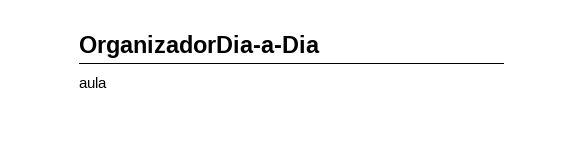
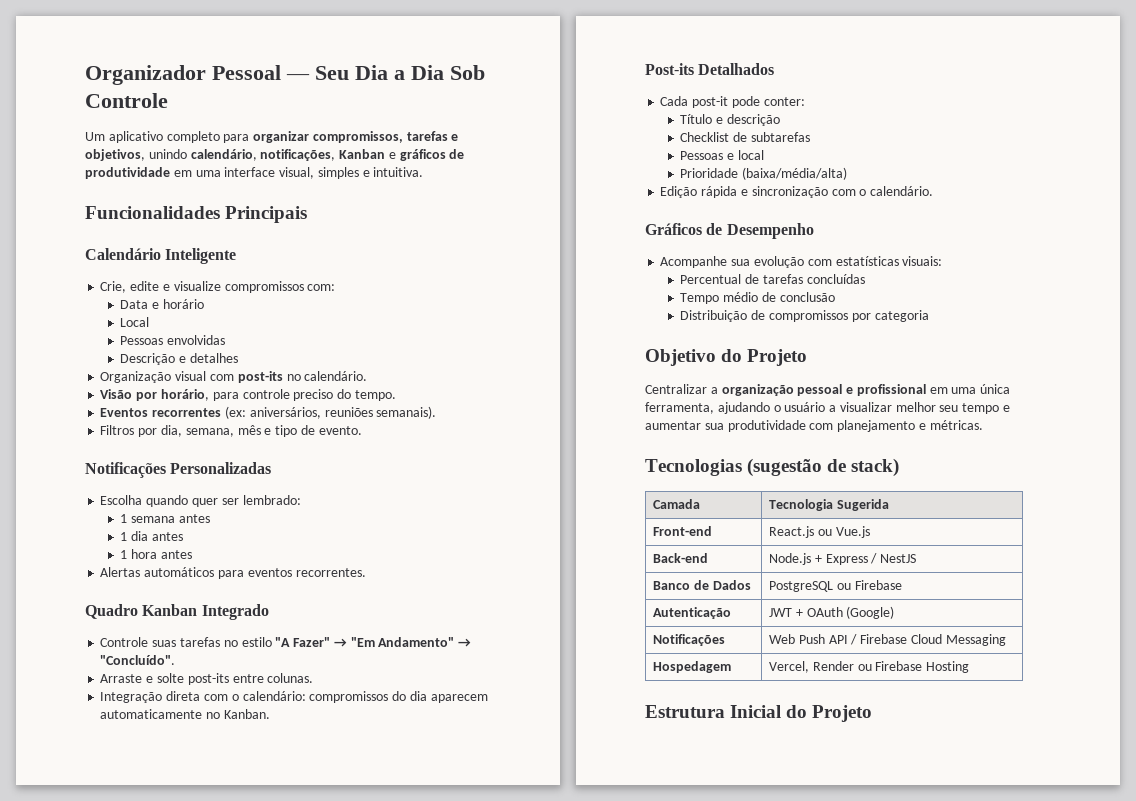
- OrganizadorDia-a-Dia
- aula
+ Organizador Pessoal — Seu Dia a Dia Sob Controle
+ Um aplicativo completo para organizar compromissos, tarefas e objetivos, unindo calendário, notificações, Kanban e gráficos de produtividade em uma interface visual, simples e intuitiva.
+ Funcionalidades Principais
+ Calendário Inteligente
+ Crie, edite e visualize compromissos com:
+ Data e horário
+ Local
+ Pessoas envolvidas
+ Descrição e detalhes
+ Organização visual com post-its no calendário.
+ Visão por horário, para controle preciso do tempo.
+ Eventos recorrentes (ex: aniversários, reuniões semanais).
+ Filtros por dia, semana, mês e tipo de evento.
+ Notificações Personalizadas
+ Escolha quando quer ser lembrado:
+ 1 semana antes
+ 1 dia antes
+ 1 hora antes
+ Alertas automáticos para eventos recorrentes.
+ Quadro Kanban Integrado
+ Controle suas tarefas no estilo "A Fazer" → "Em Andamento" → "Concluído".
+ Arraste e solte post-its entre colunas.
+ Integração direta com o calendário: compromissos do dia aparecem automaticamente no Kanban.
+ Post-its Detalhados
+ Cada post-it pode conter:
+ Título e descrição
+ Checklist de subtarefas
+ Pessoas e local
+ Prioridade (baixa/média/alta)
+ Edição rápida e sincronização com o calendário.
+ Gráficos de Desempenho
+ Acompanhe sua evolução com estatísticas visuais:
+ Percentual de tarefas concluídas
+ Tempo médio de conclusão
+ Distribuição de compromissos por categoria
+ Objetivo do Projeto
+ Centralizar a organização pessoal e profissional em uma única ferramenta, ajudando o usuário a visualizar melhor seu tempo e aumentar sua produtividade com planejamento e métricas.
+ Tecnologias (sugestão de stack)
+ Camada | Tecnologia Sugerida
+ Front-end | React.js ou Vue.js
+ Back-end | Node.js + Express / NestJS
+ Banco de Dados | PostgreSQL ou Firebase
+ Autenticação | JWT + OAuth (Google)
+ Notificações | Web Push API / Firebase Cloud Messaging
+ Hospedagem | Vercel, Render ou Firebase Hosting
+ Estrutura Inicial do Projeto

